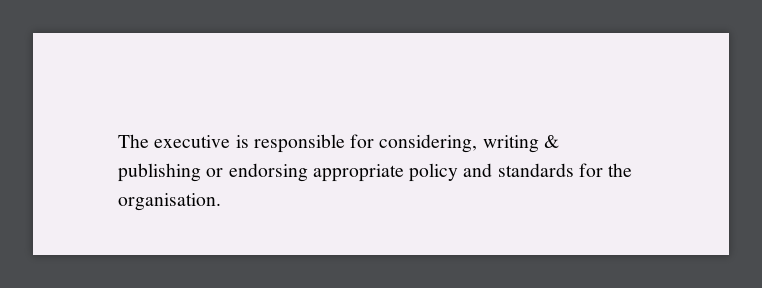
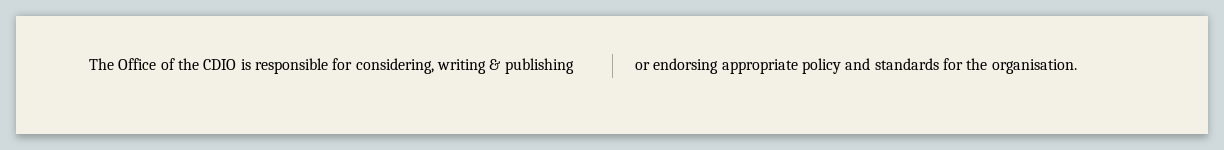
- The executive is responsible for considering, writing & publishing or endorsing appropriate policy and standards for the organisation.
+ The Office of the CDIO is responsible for considering, writing & publishing or endorsing appropriate policy and standards for the organisation.

